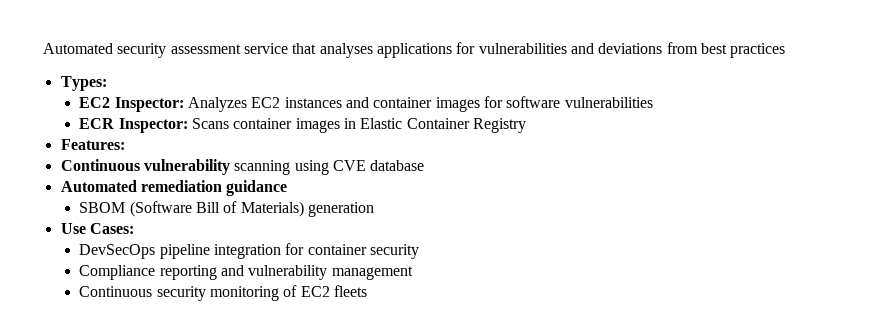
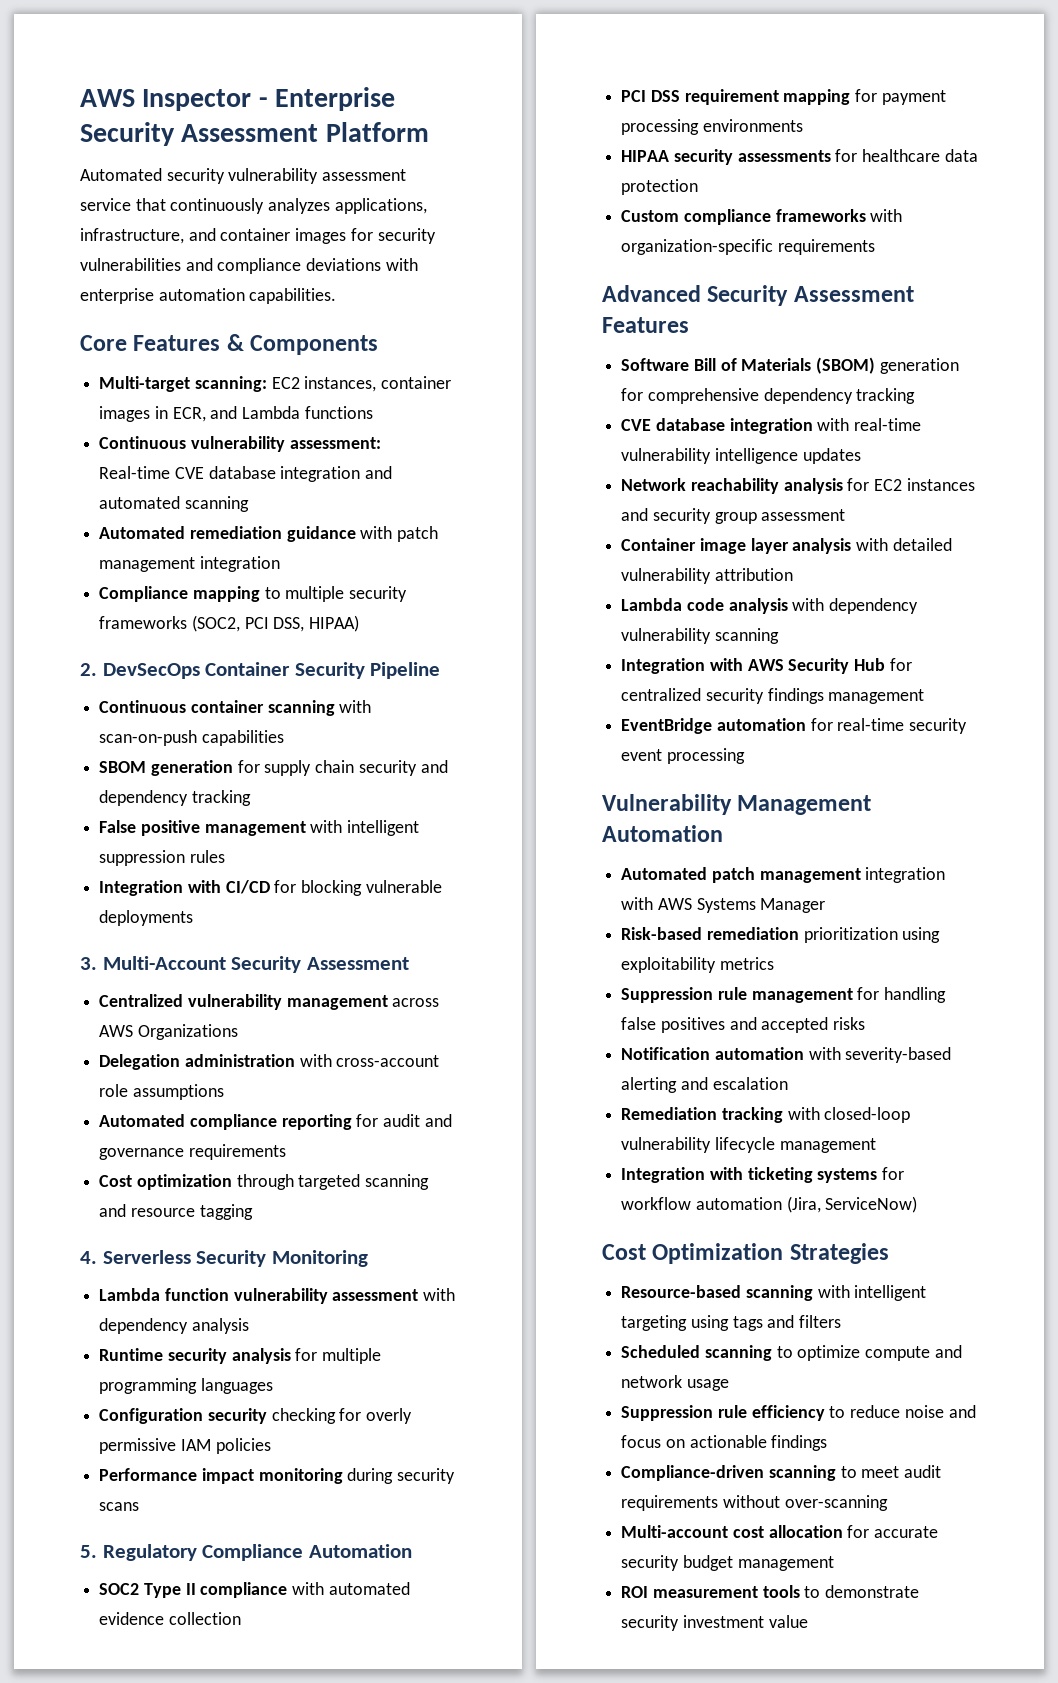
+ AWS Inspector - Enterprise Security Assessment Platform
- Automated security assessment service that analyses applications for vulnerabilities and deviations from best practices
- Types:
- EC2 Inspector: Analyzes EC2 instances and container images for software vulnerabilities
- ECR Inspector: Scans container images in Elastic Container Registry
- Features:
+ Automated security vulnerability assessment service that continuously analyzes applications, infrastructure, and container images for security vulnerabilities and compliance deviations with enterprise automation capabilities.
+ Core Features & Components
+ Multi-target scanning: EC2 instances, container images in ECR, and Lambda functions
- Continuous vulnerability scanning using CVE database
+ Continuous vulnerability assessment: Real-time CVE database integration and automated scanning
- Automated remediation guidance
- SBOM (Software Bill of Materials) generation
- Use Cases:
- DevSecOps pipeline integration for container security
- Compliance reporting and vulnerability management
- Continuous security monitoring of EC2 fleets
+ Automated remediation guidance with patch management integration
+ Compliance mapping to multiple security frameworks (SOC2, PCI DSS, HIPAA)
+ 2. DevSecOps Container Security Pipeline
+ Continuous container scanning with scan-on-push capabilities
+ SBOM generation for supply chain security and dependency tracking
+ False positive management with intelligent suppression rules
+ Integration with CI/CD for blocking vulnerable deployments
+ 3. Multi-Account Security Assessment
+ Centralized vulnerability management across AWS Organizations
+ Delegation administration with cross-account role assumptions
+ Automated compliance reporting for audit and governance requirements
+ Cost optimization through targeted scanning and resource tagging
+ 4. Serverless Security Monitoring
+ Lambda function vulnerability assessment with dependency analysis
+ Runtime security analysis for multiple programming languages
+ Configuration security checking for overly permissive IAM policies
+ Performance impact monitoring during security scans
+ 5. Regulatory Compliance Automation
+ SOC2 Type II compliance with automated evidence collection
+ PCI DSS requirement mapping for payment processing environments
+ HIPAA security assessments for healthcare data protection
+ Custom compliance frameworks with organization-specific requirements
+ Advanced Security Assessment Features
+ Software Bill of Materials (SBOM) generation for comprehensive dependency tracking
+ CVE database integration with real-time vulnerability intelligence updates
+ Network reachability analysis for EC2 instances and security group assessment
+ Container image layer analysis with detailed vulnerability attribution
+ Lambda code analysis with dependency vulnerability scanning
+ Integration with AWS Security Hub for centralized security findings management
+ EventBridge automation for real-time security event processing
+ Vulnerability Management Automation
+ Automated patch management integration with AWS Systems Manager
+ Risk-based remediation prioritization using exploitability metrics
+ Suppression rule management for handling false positives and accepted risks
+ Notification automation with severity-based alerting and escalation
+ Remediation tracking with closed-loop vulnerability lifecycle management
+ Integration with ticketing systems for workflow automation (Jira, ServiceNow)
+ Cost Optimization Strategies
+ Resource-based scanning with intelligent targeting using tags and filters
+ Scheduled scanning to optimize compute and network usage
+ Suppression rule efficiency to reduce noise and focus on actionable findings
+ Compliance-driven scanning to meet audit requirements without over-scanning
+ Multi-account cost allocation for accurate security budget management
+ ROI measurement tools to demonstrate security investment value

